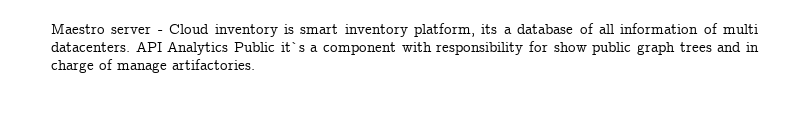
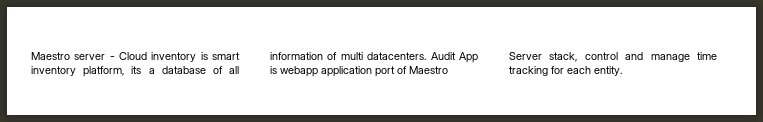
- API Analytics Public it`s a component with responsibility for show public graph trees and in charge of manage artifactories.
+ Audit App is webapp application port of Maestro Server stack, control and manage time tracking for each entity.

